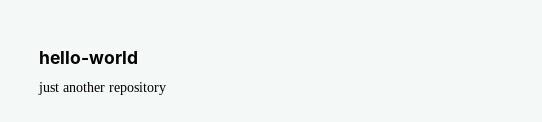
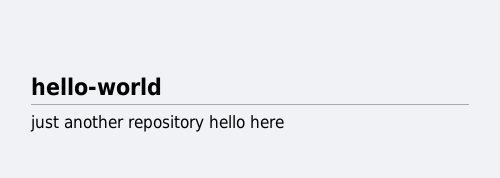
- just another repository
+ just another repository hello here

